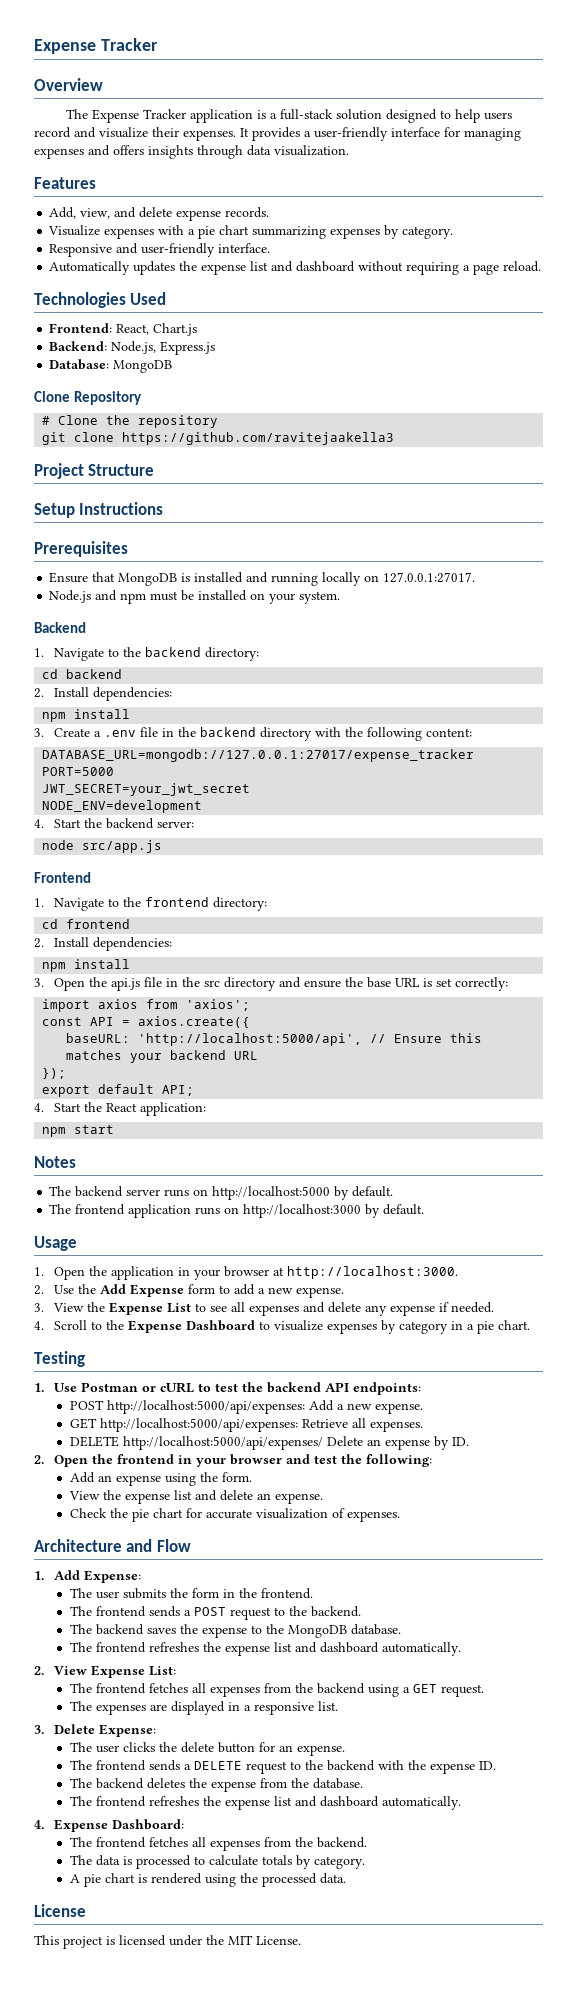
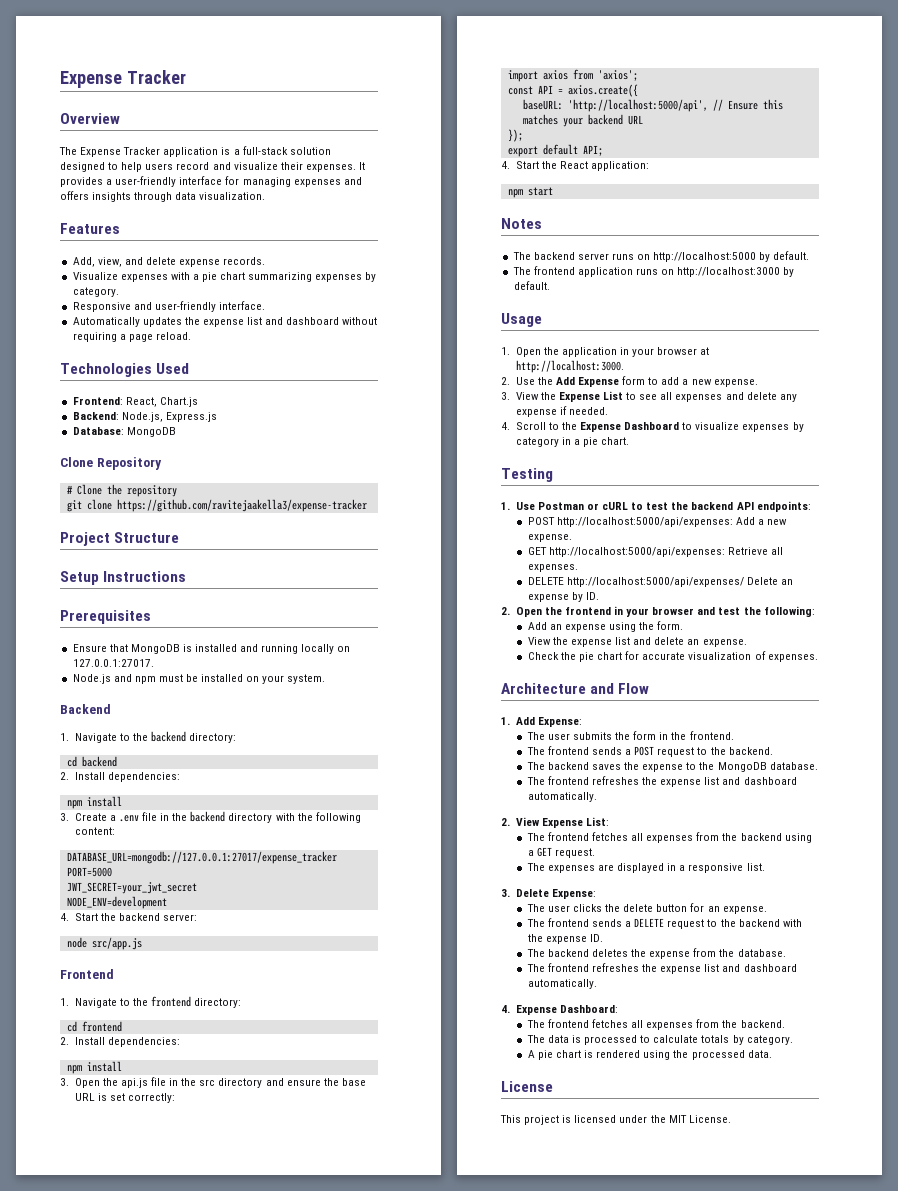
- git clone https://github.com/ravitejaakella3
+ git clone https://github.com/ravitejaakella3/expense-tracker

